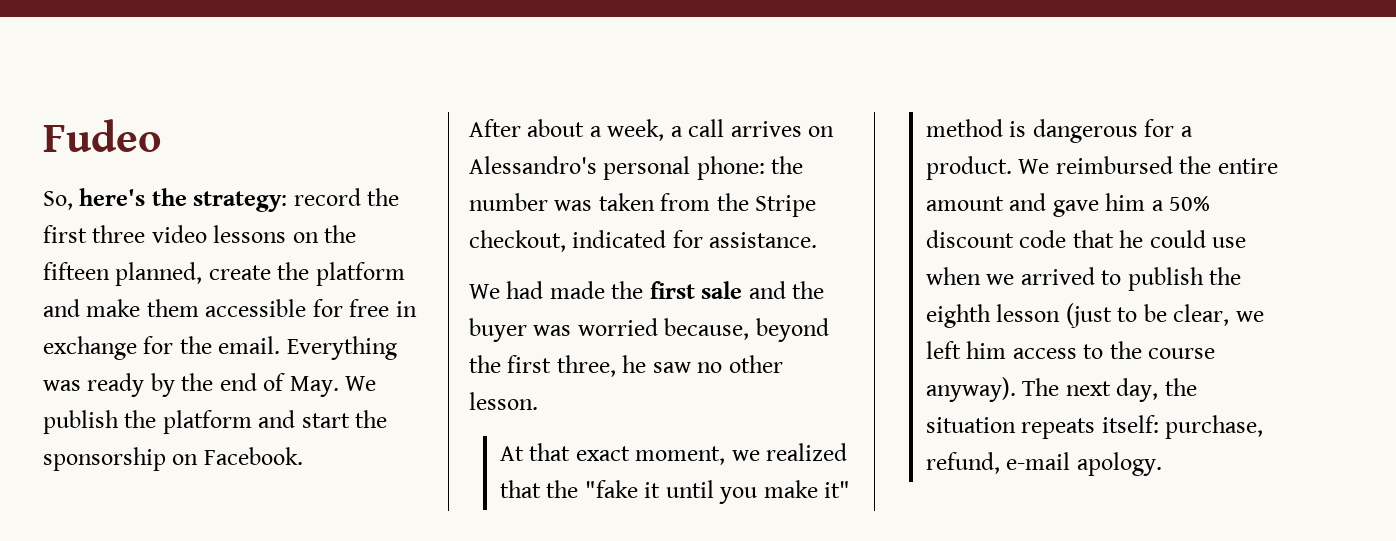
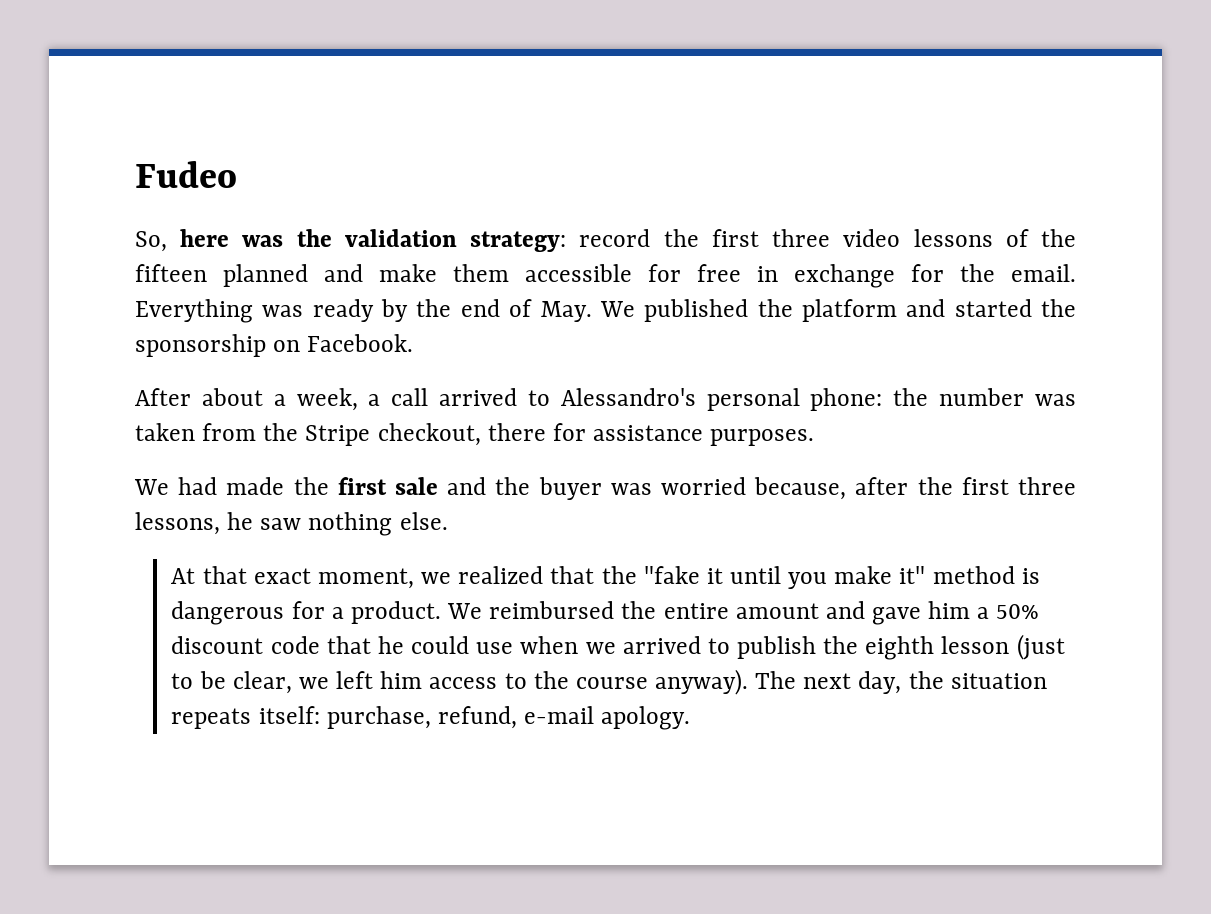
- So, here's the strategy: record the first three video lessons on the fifteen planned, create the platform and make them accessible for free in exchange for the email.
+ So, here was the validation strategy: record the first three video lessons of the fifteen planned and make them accessible for free in exchange for the email.
- Everything was ready by the end of May. We publish the platform and start the sponsorship on Facebook.
+ Everything was ready by the end of May. We published the platform and started the sponsorship on Facebook.
- After about a week, a call arrives on Alessandro's personal phone: the number was taken from the Stripe checkout, indicated for assistance.
+ After about a week, a call arrived to Alessandro's personal phone: the number was taken from the Stripe checkout, there for assistance purposes.
- We had made the first sale and the buyer was worried because, beyond the first three, he saw no other lesson.
+ We had made the first sale and the buyer was worried because, after the first three lessons, he saw nothing else.

